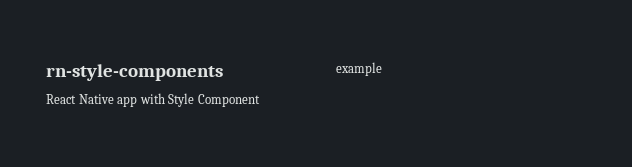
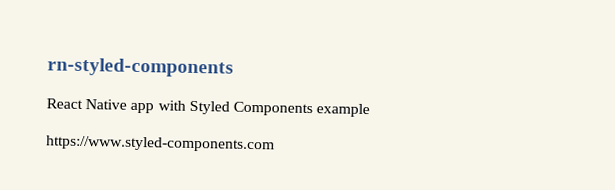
- rn-style-components
+ rn-styled-components
- React Native app with Style Component example
+ React Native app with Styled Components example
+ https://www.styled-components.com

